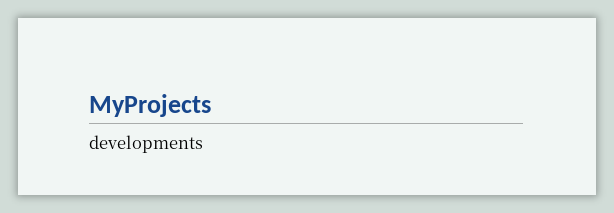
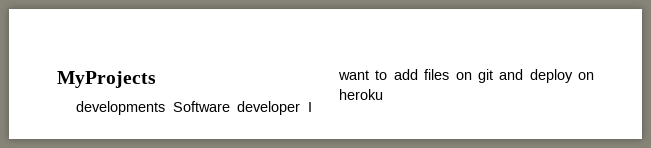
- developments
+ developments Software developer I want to add files on git and deploy on heroku

